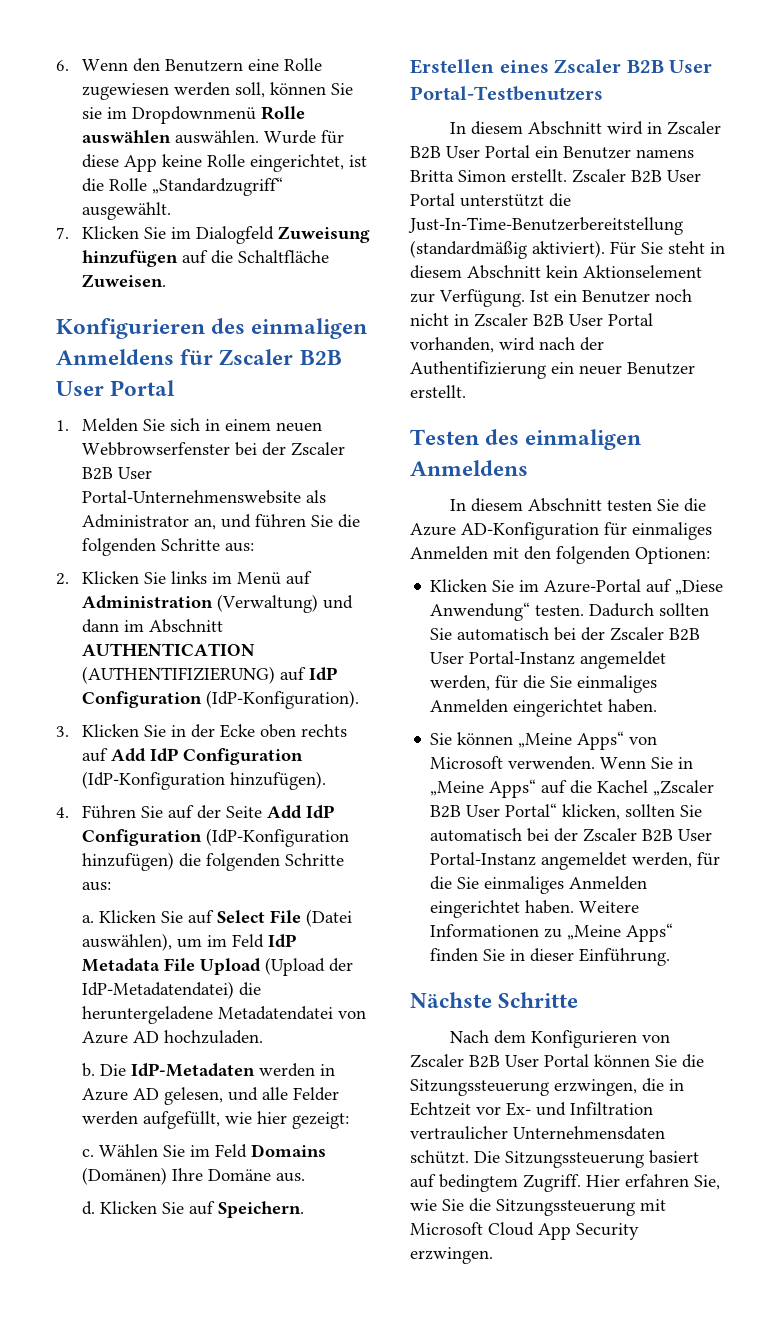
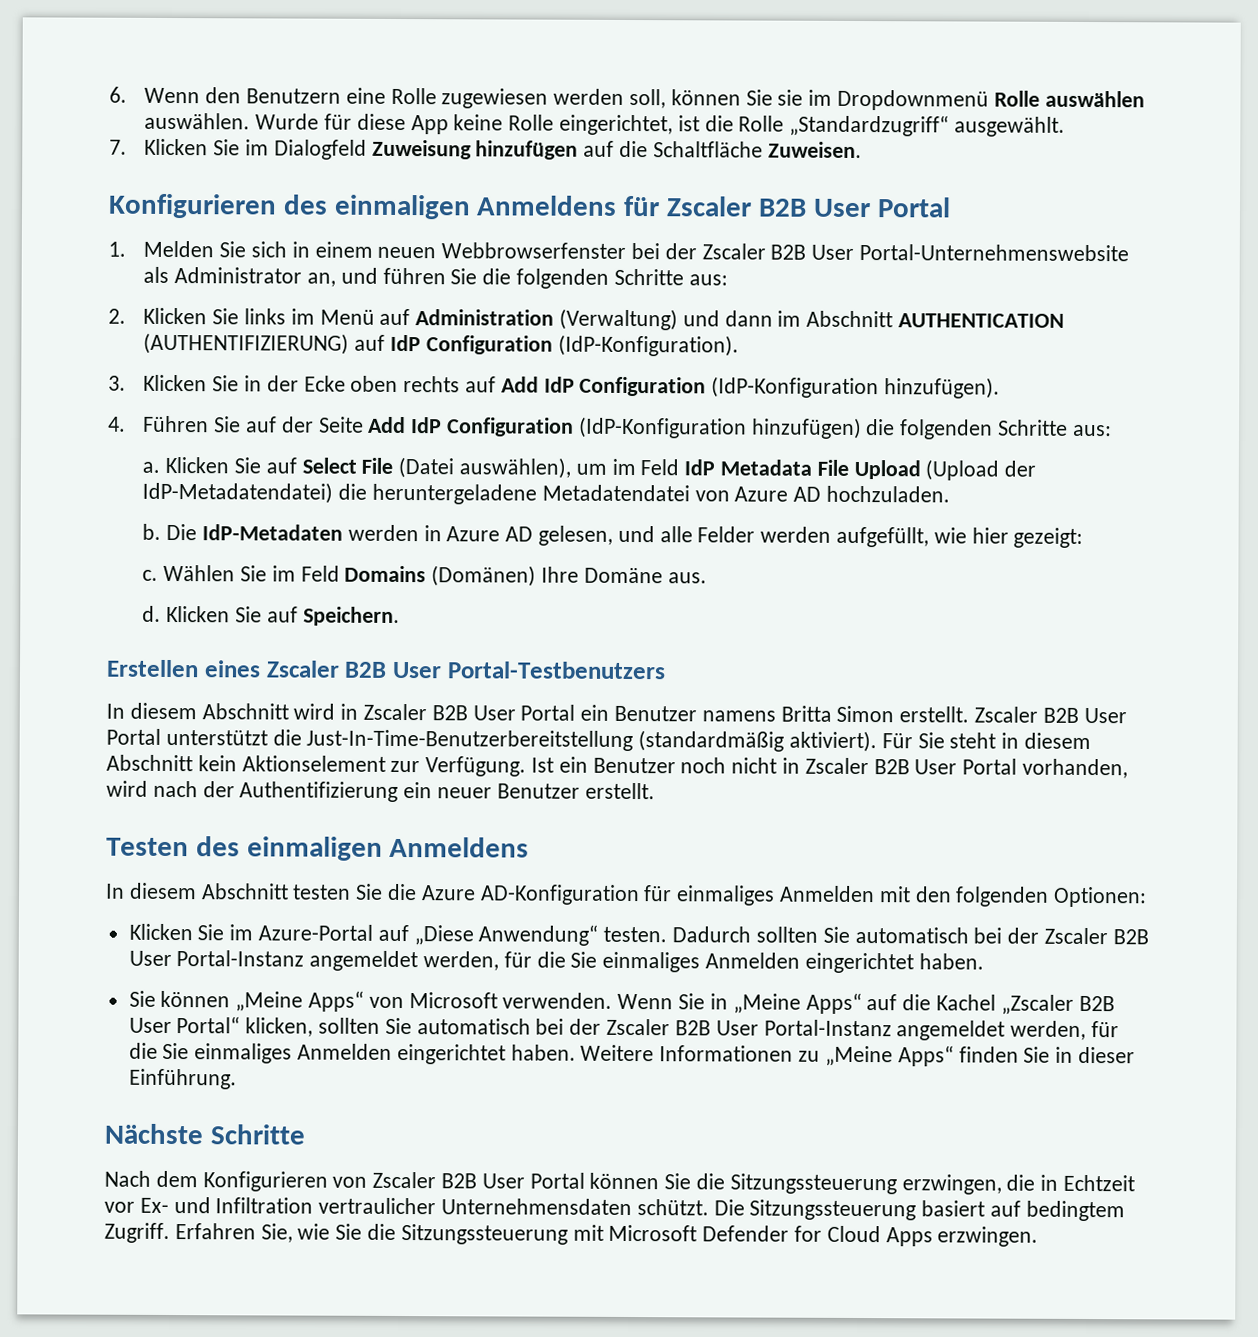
- Hier erfahren Sie, wie Sie die Sitzungssteuerung mit Microsoft Cloud App Security erzwingen.
+ Erfahren Sie, wie Sie die Sitzungssteuerung mit Microsoft Defender for Cloud Apps erzwingen.

